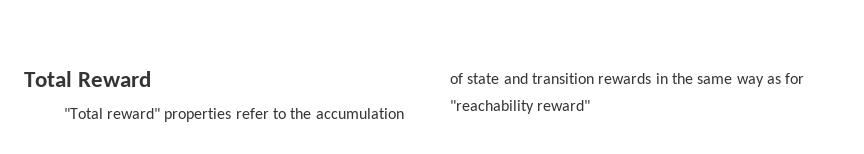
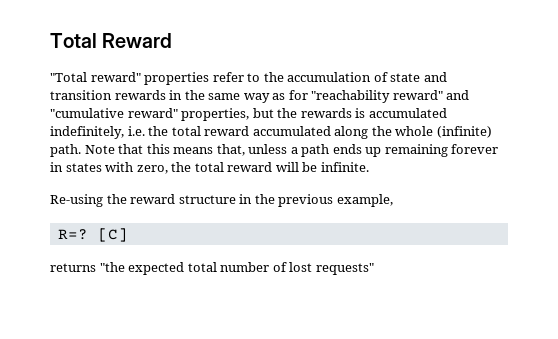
- "Total reward" properties refer to the accumulation of state and transition rewards in the same way as for "reachability reward"
+ "Total reward" properties refer to the accumulation of state and transition rewards in the same way as for "reachability reward" and "cumulative reward" properties, but the rewards is accumulated indefinitely, i.e. the total reward accumulated along the whole (infinite) path. Note that this means that, unless a path ends up remaining forever in states with zero, the total reward will be infinite.
+ Re-using the reward structure in the previous example,
+ R=? [C]
+ returns "the expected total number of lost requests"

